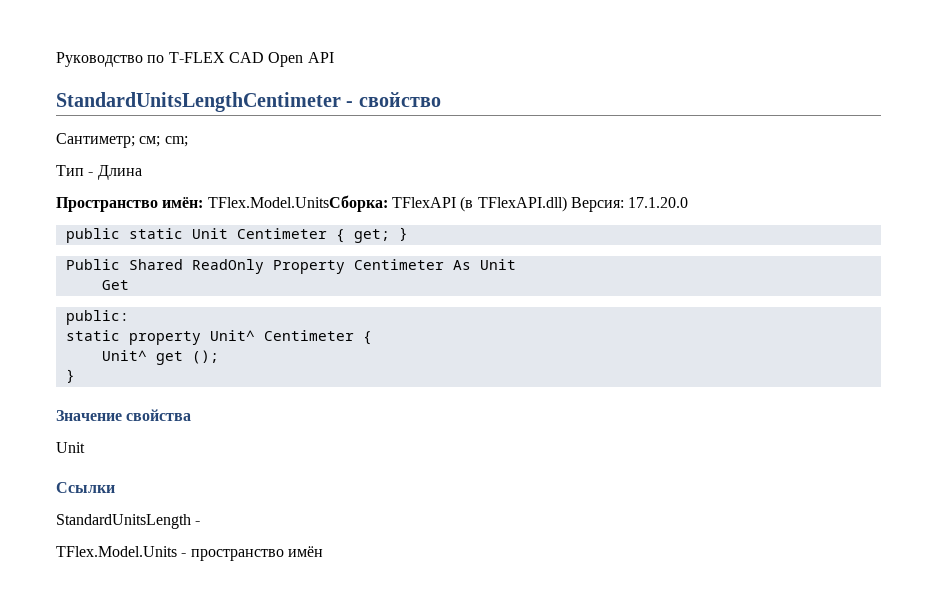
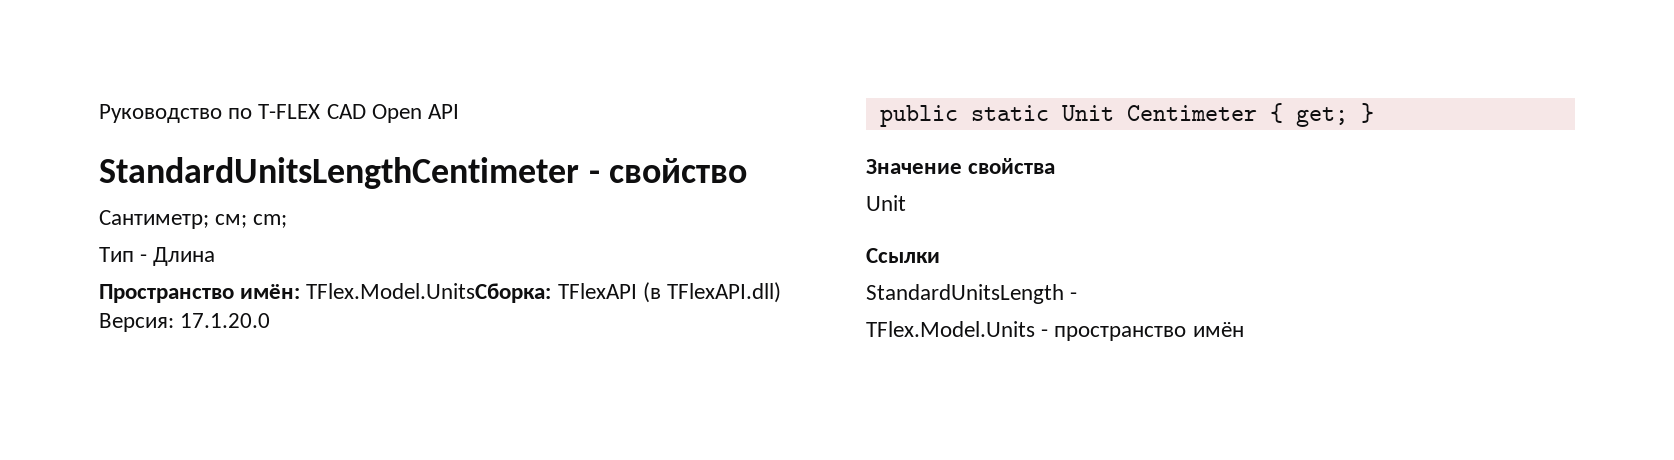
- Public Shared ReadOnly Property Centimeter As Unit
- Get
- public:
- static property Unit^ Centimeter {
- Unit^ get ();
- }

